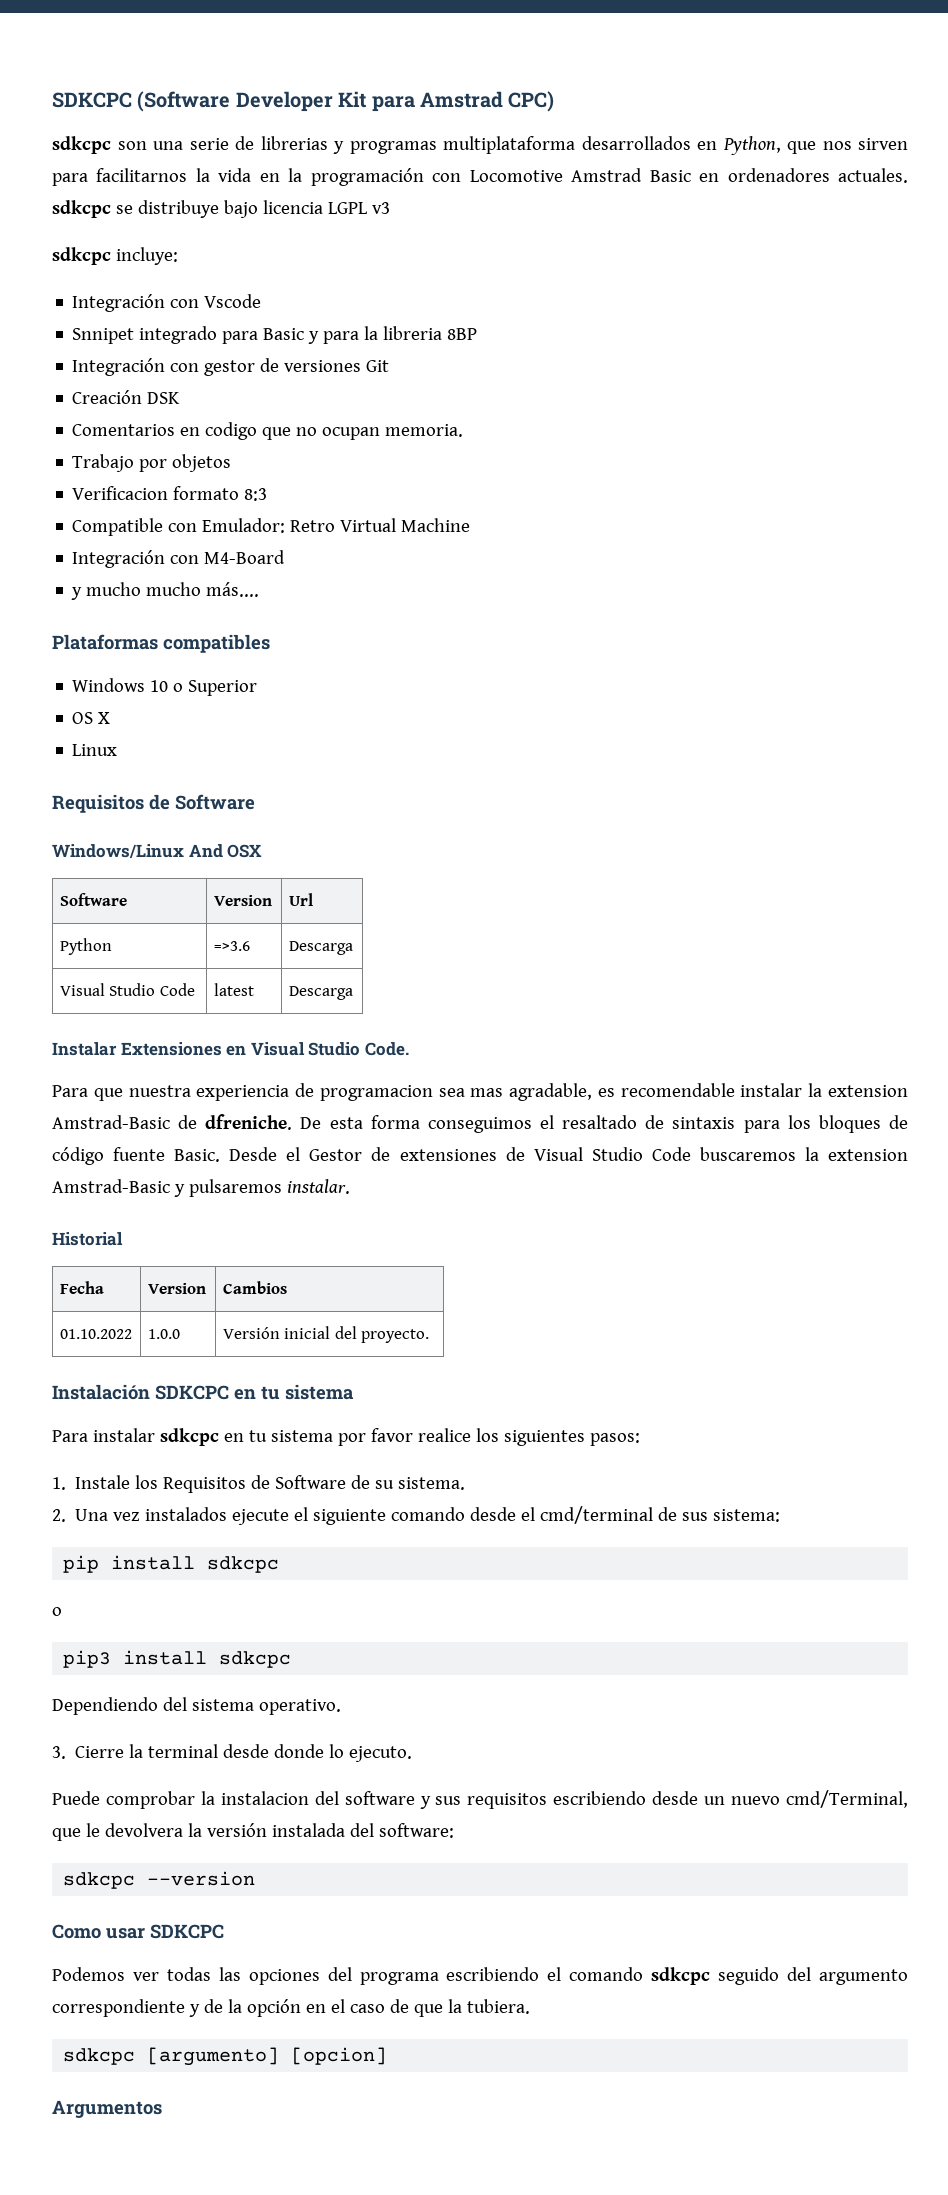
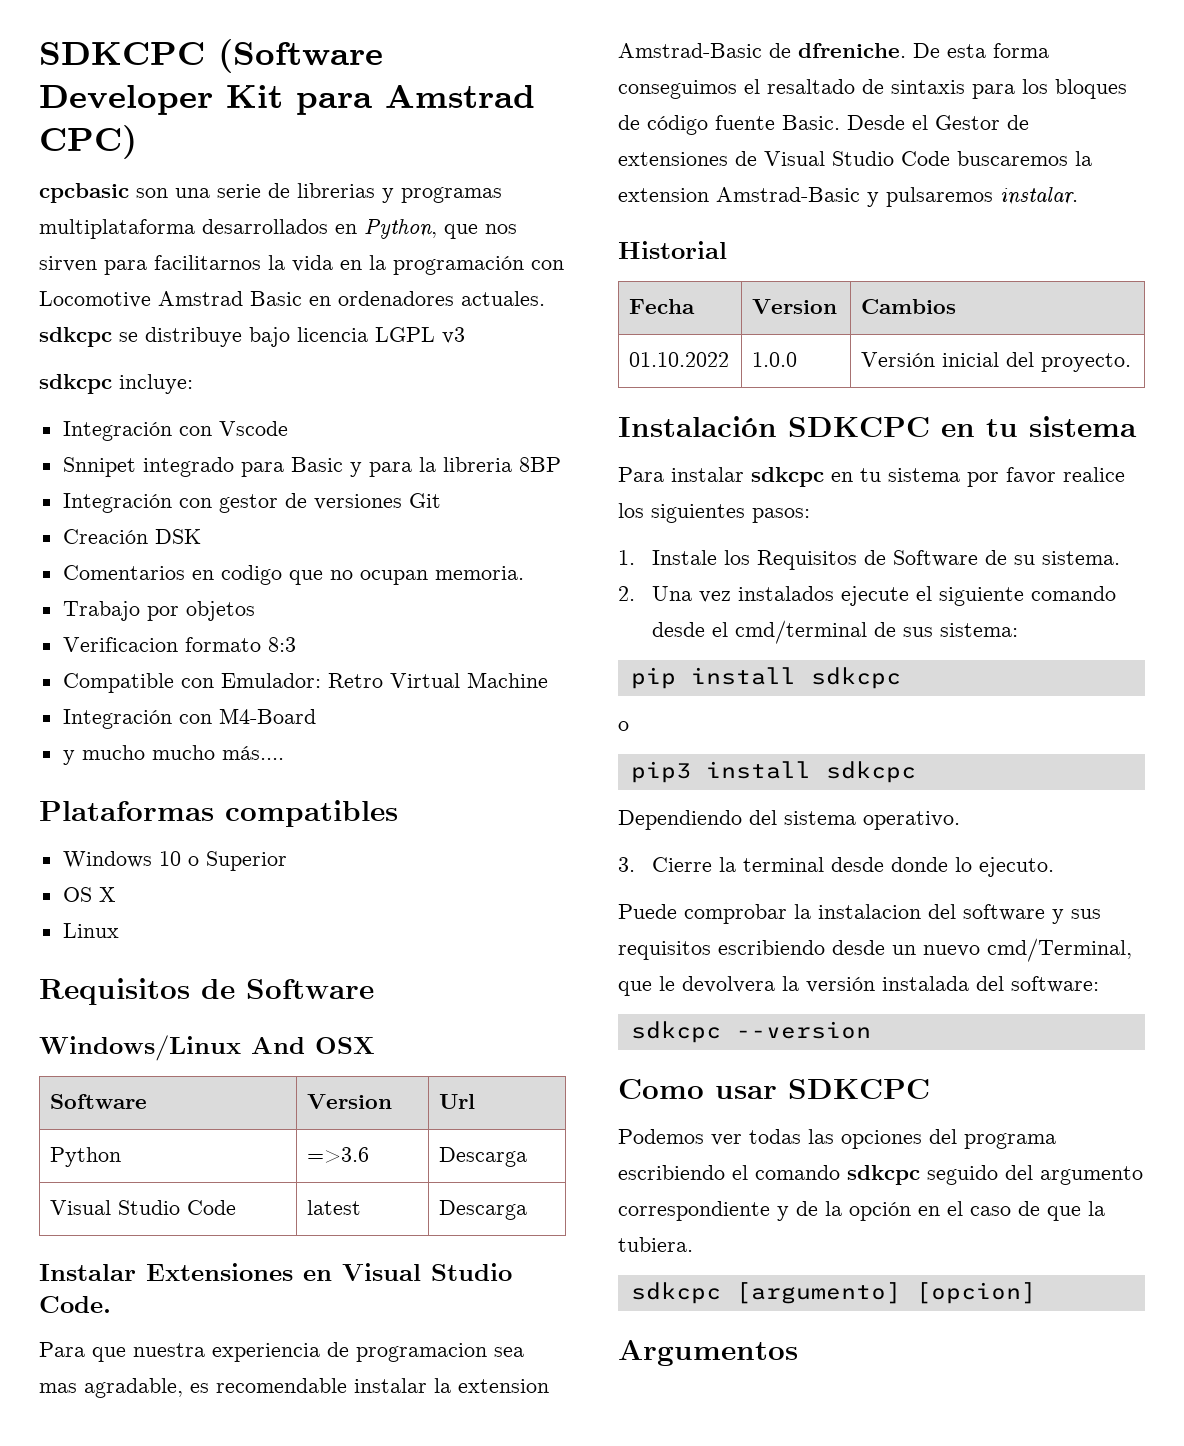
- sdkcpc son una serie de librerias y programas multiplataforma desarrollados en Python, que nos sirven para facilitarnos la vida en la programación con Locomotive Amstrad Basic en ordenadores actuales. sdkcpc se distribuye bajo licencia LGPL v3
+ cpcbasic son una serie de librerias y programas multiplataforma desarrollados en Python, que nos sirven para facilitarnos la vida en la programación con Locomotive Amstrad Basic en ordenadores actuales. sdkcpc se distribuye bajo licencia LGPL v3

